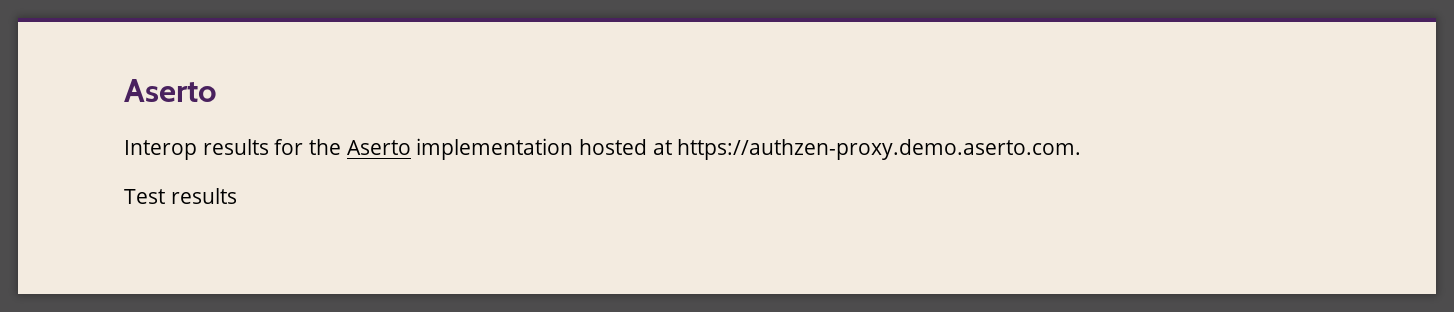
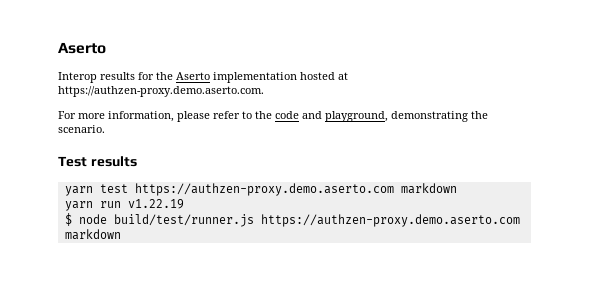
+ For more information, please refer to the code and playground, demonstrating the scenario.
  Test results
+ yarn test https://authzen-proxy.demo.aserto.com markdown
+ yarn run v1.22.19
+ $ node build/test/runner.js https://authzen-proxy.demo.aserto.com markdown

